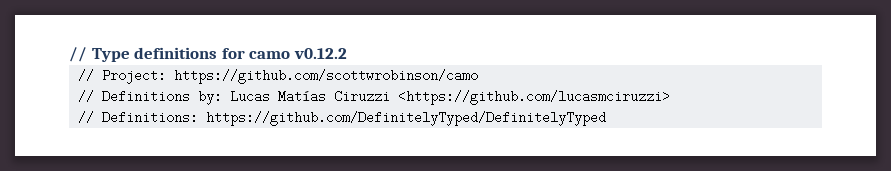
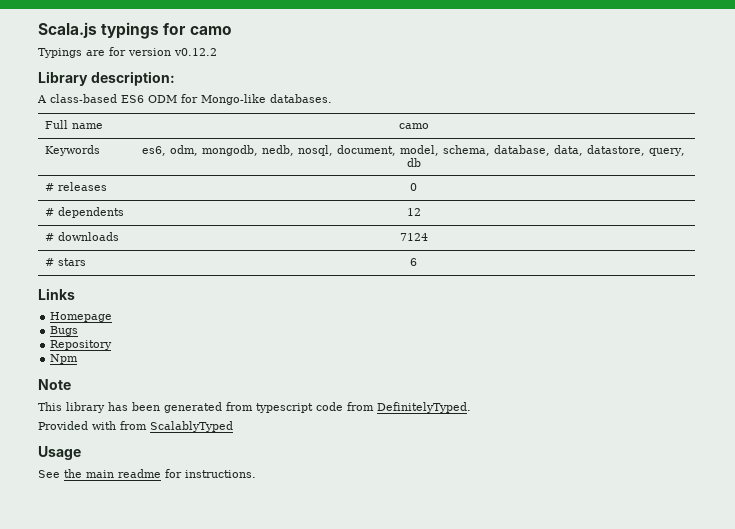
- // Type definitions for camo v0.12.2
- // Project: https://github.com/scottwrobinson/camo
- // Definitions by: Lucas Matías Ciruzzi <https://github.com/lucasmciruzzi>
- // Definitions: https://github.com/DefinitelyTyped/DefinitelyTyped
+ Scala.js typings for camo
+ Typings are for version v0.12.2
+ Library description:
+ A class-based ES6 ODM for Mongo-like databases.
+ Full name | camo
+ Keywords | es6, odm, mongodb, nedb, nosql, document, model, schema, database, data, datastore, query, db
+ # releases | 0
+ # dependents | 12
+ # downloads | 7124
+ # stars | 6
+ Links
+ Homepage
+ Bugs
+ Repository
+ Npm
+ Note
+ This library has been generated from typescript code from DefinitelyTyped.
+ Provided with from ScalablyTyped
+ Usage
+ See the main readme for instructions.

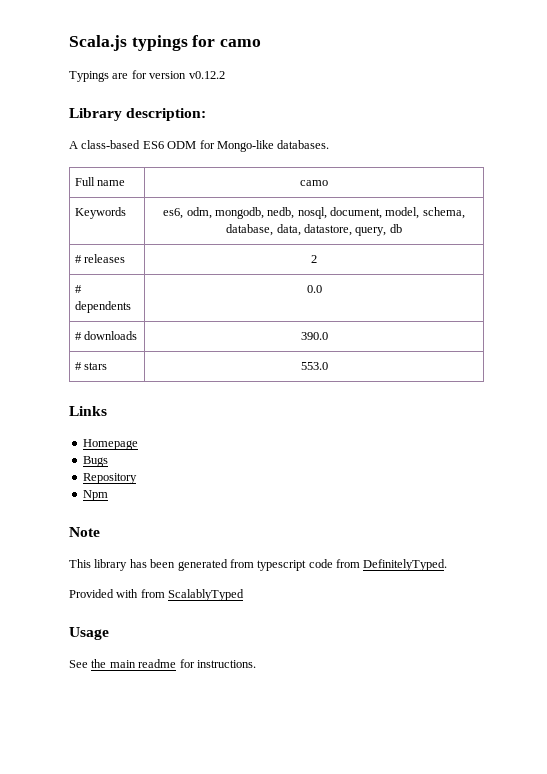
- # releases | 0
+ # releases | 2
- # dependents | 12
+ # dependents | 0.0
- # downloads | 7124
+ # downloads | 390.0
- # stars | 6
+ # stars | 553.0

